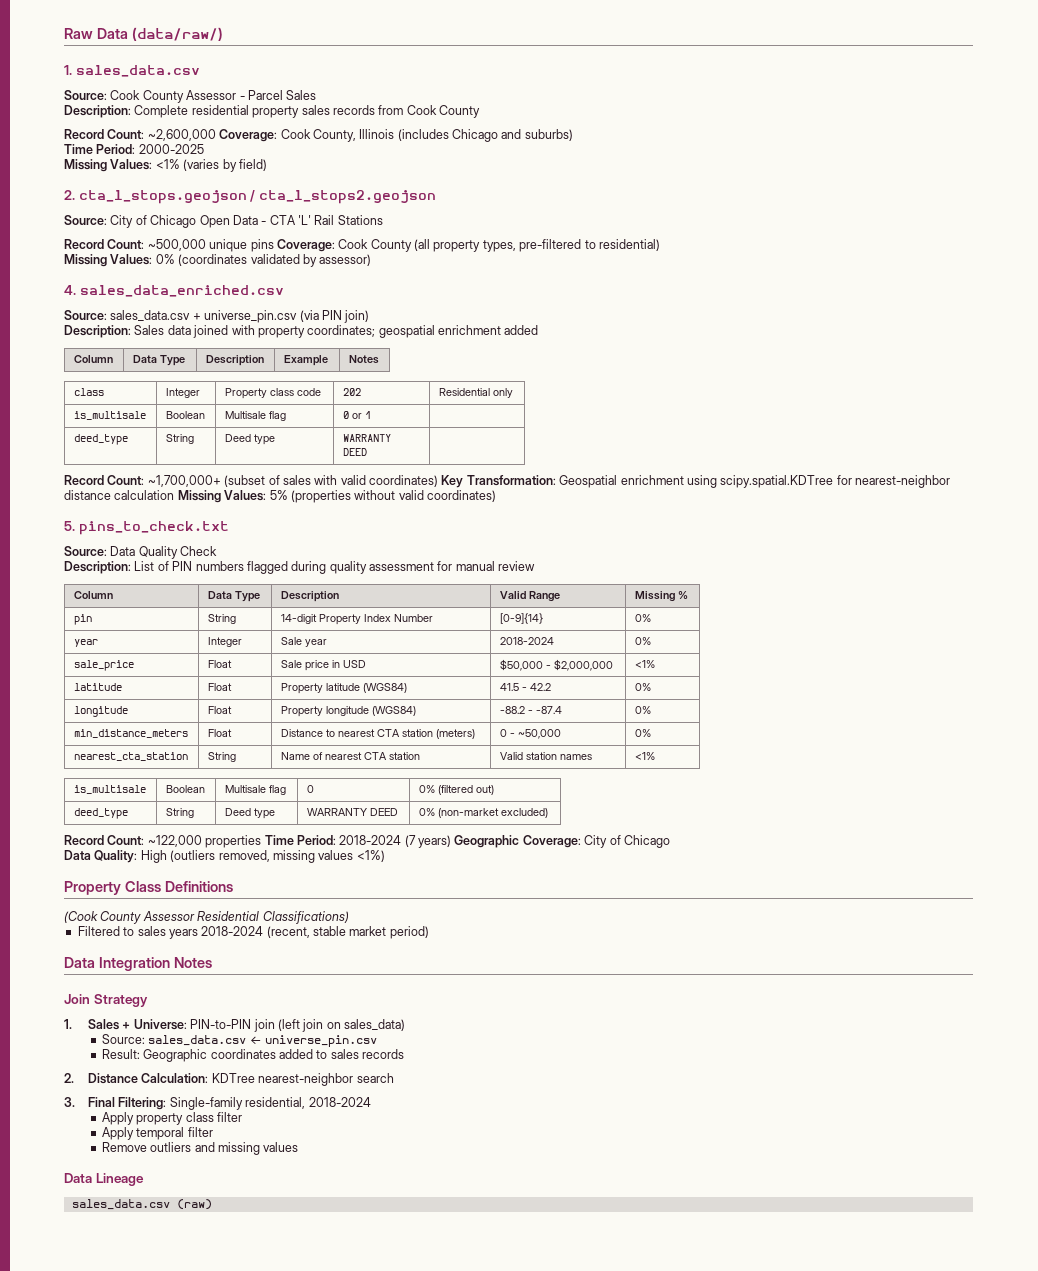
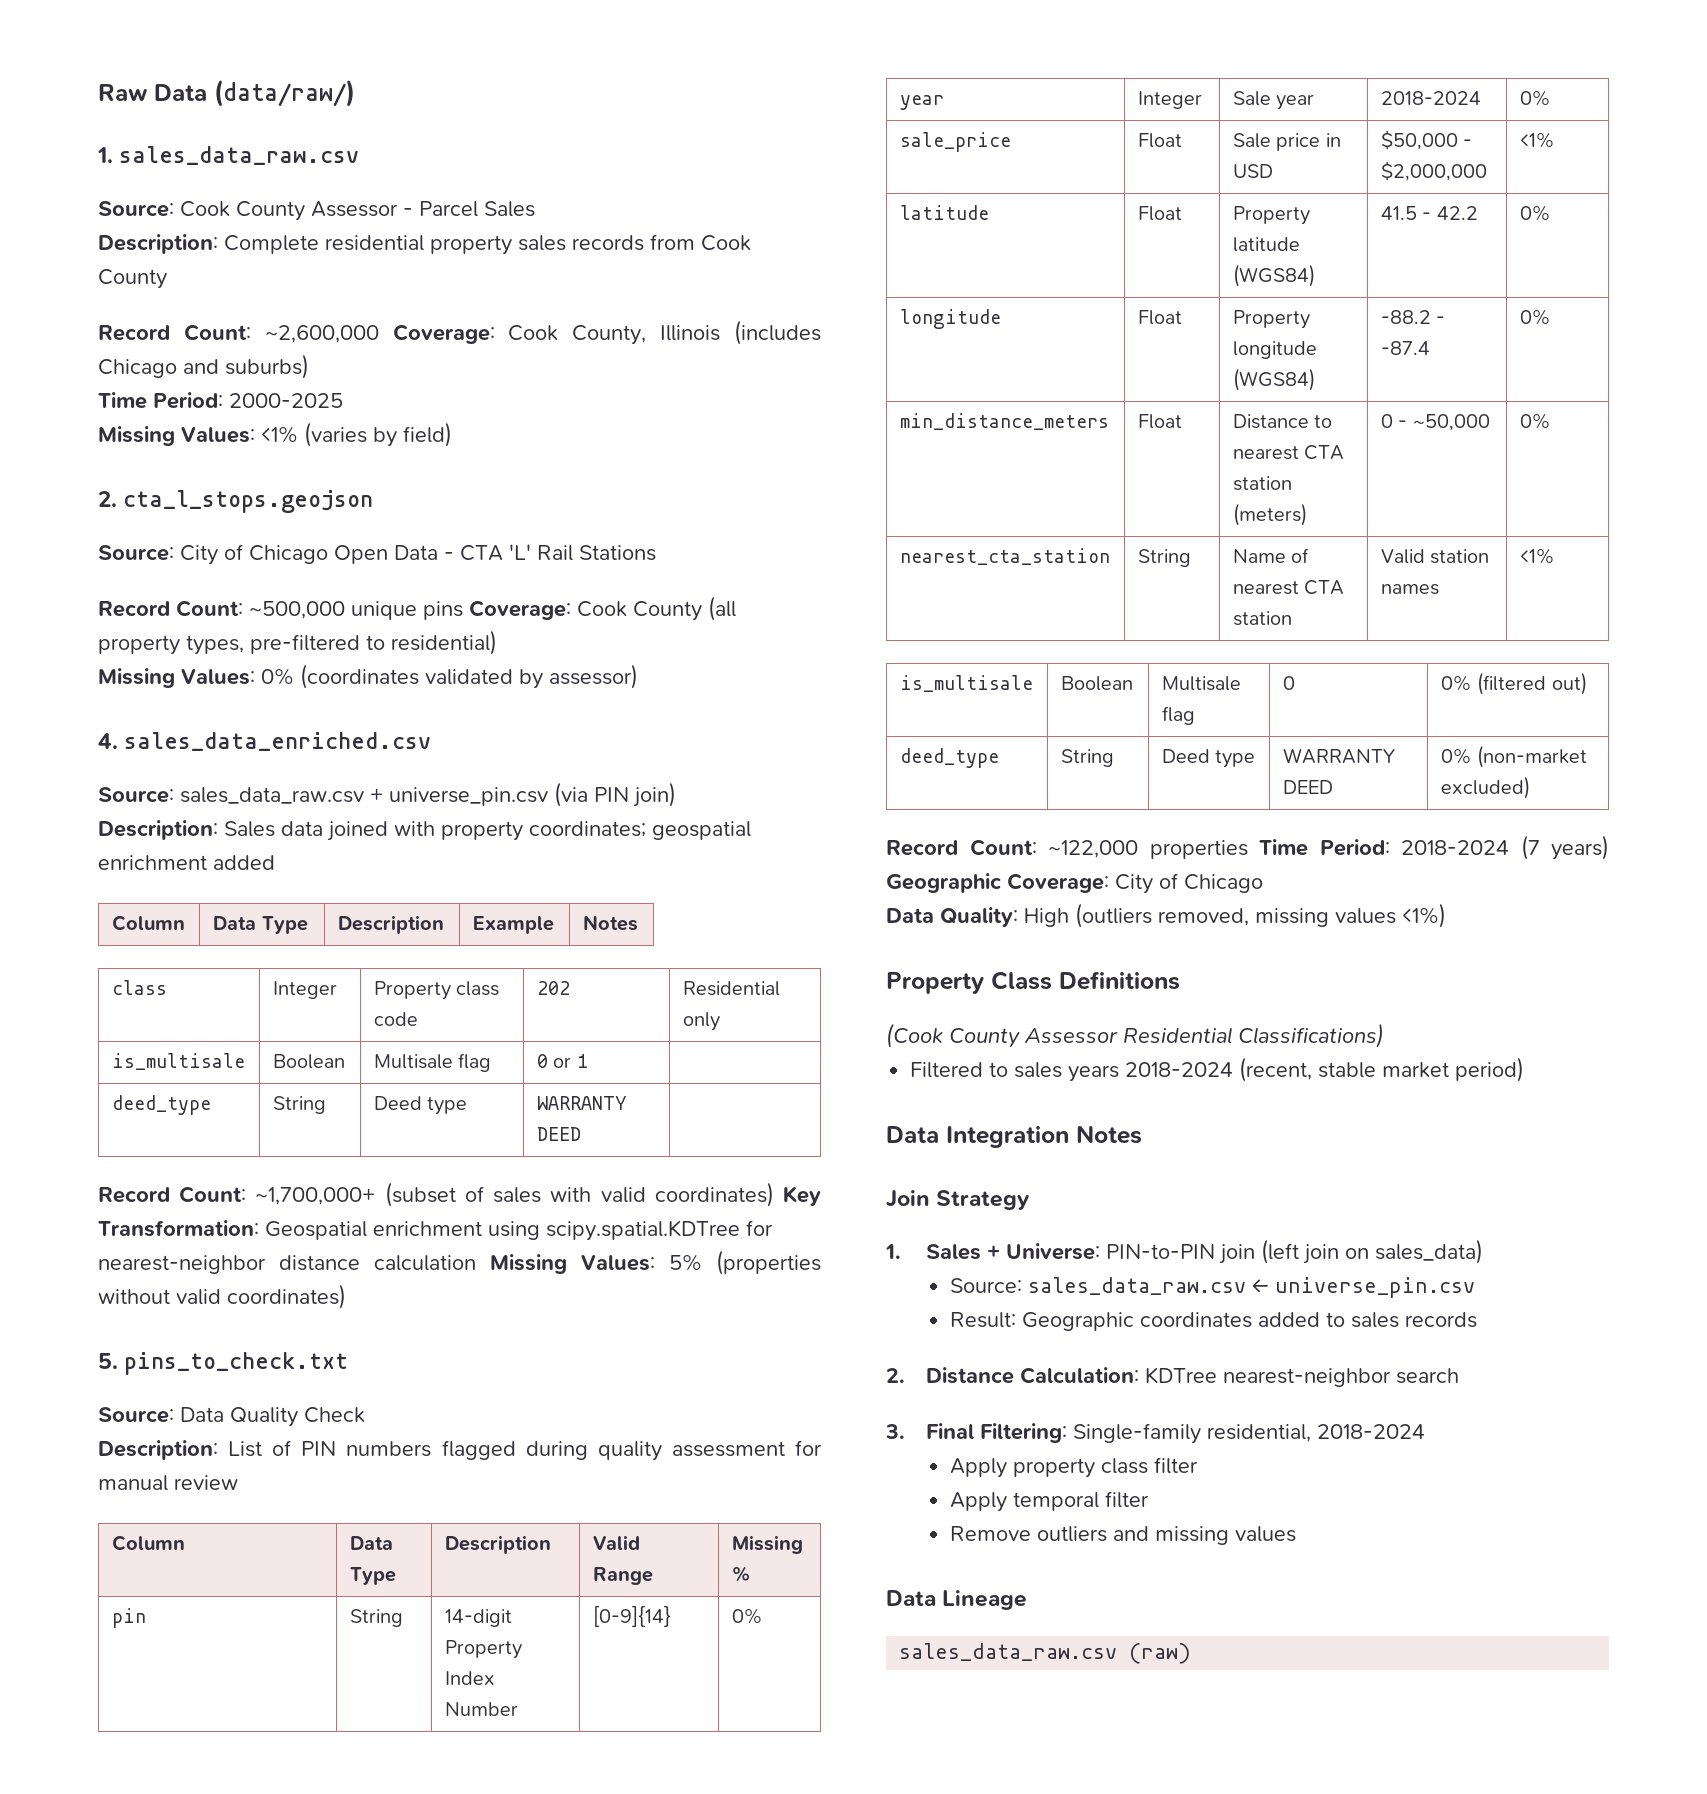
- 1. sales_data.csv
+ 1. sales_data_raw.csv
- 2. cta_l_stops.geojson / cta_l_stops2.geojson
+ 2. cta_l_stops.geojson
- Source: sales_data.csv + universe_pin.csv (via PIN join)
+ Source: sales_data_raw.csv + universe_pin.csv (via PIN join)
- Source: sales_data.csv ← universe_pin.csv
+ Source: sales_data_raw.csv ← universe_pin.csv
- sales_data.csv (raw)
+ sales_data_raw.csv (raw)

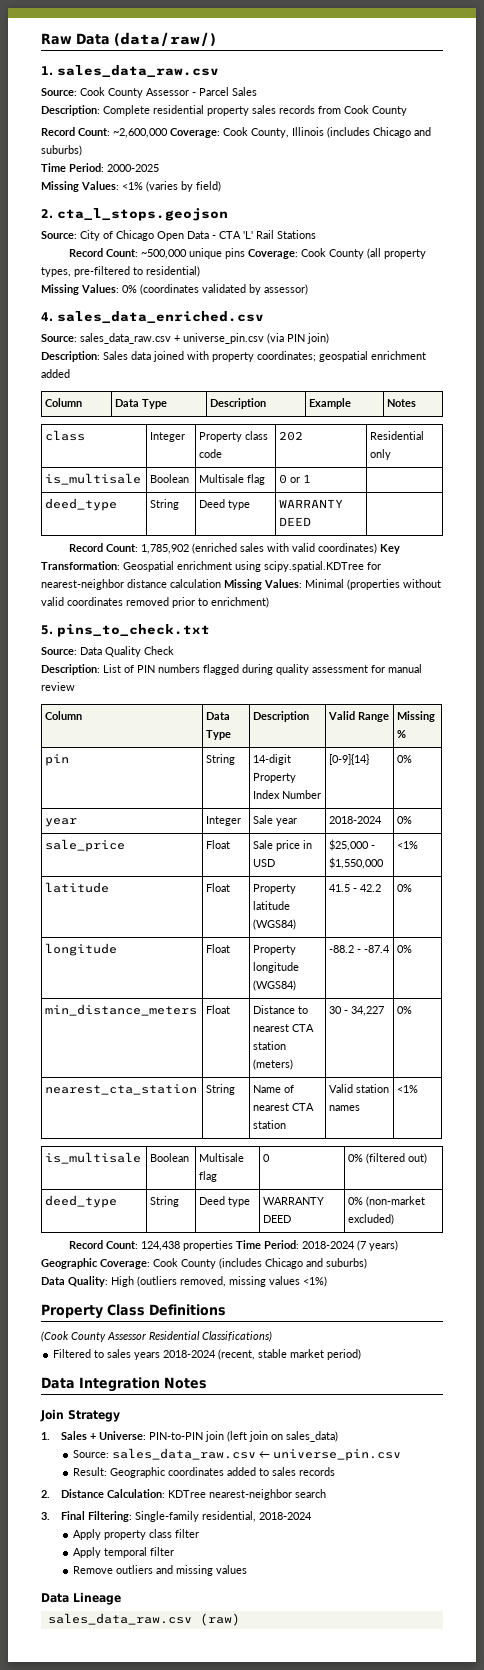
- Record Count: ~1,700,000+ (subset of sales with valid coordinates) Key Transformation: Geospatial enrichment using scipy.spatial.KDTree for nearest-neighbor distance calculation Missing Values: 5% (properties without valid coordinates)
+ Record Count: 1,785,902 (enriched sales with valid coordinates) Key Transformation: Geospatial enrichment using scipy.spatial.KDTree for nearest-neighbor distance calculation Missing Values: Minimal (properties without valid coordinates removed prior to enrichment)
- sale_price | Float | Sale price in USD | $50,000 - $2,000,000 | <1%
+ sale_price | Float | Sale price in USD | $25,000 - $1,550,000 | <1%
- min_distance_meters | Float | Distance to nearest CTA station (meters) | 0 - ~50,000 | 0%
+ min_distance_meters | Float | Distance to nearest CTA station (meters) | 30 - 34,227 | 0%
- Record Count: ~122,000 properties Time Period: 2018-2024 (7 years) Geographic Coverage: City of Chicago
+ Record Count: 124,438 properties Time Period: 2018-2024 (7 years) Geographic Coverage: Cook County (includes Chicago and suburbs)

